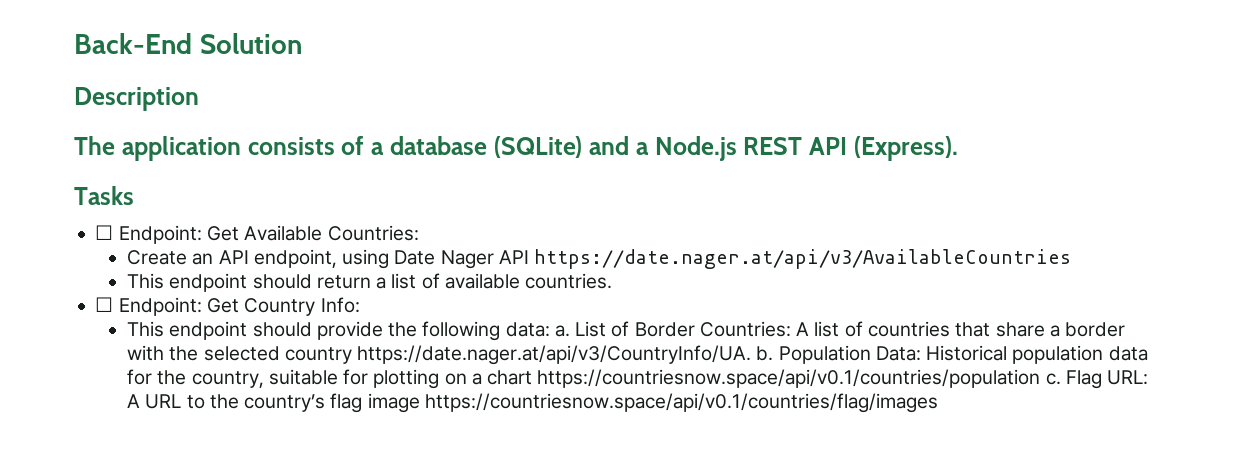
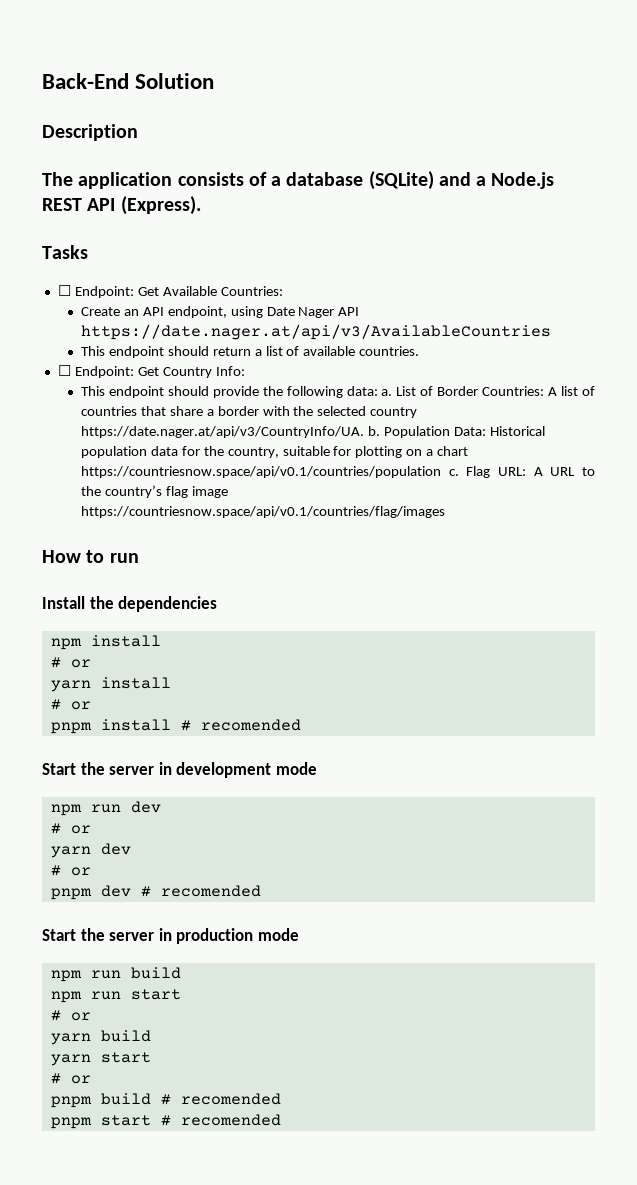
+ How to run
+ Install the dependencies
+ npm install
+ # or
+ yarn install
+ # or
+ pnpm install # recomended
+ Start the server in development mode
+ npm run dev
+ # or
+ yarn dev
+ # or
+ pnpm dev # recomended
+ Start the server in production mode
+ npm run build
+ npm run start
+ # or
+ yarn build
+ yarn start
+ # or
+ pnpm build # recomended
+ pnpm start # recomended

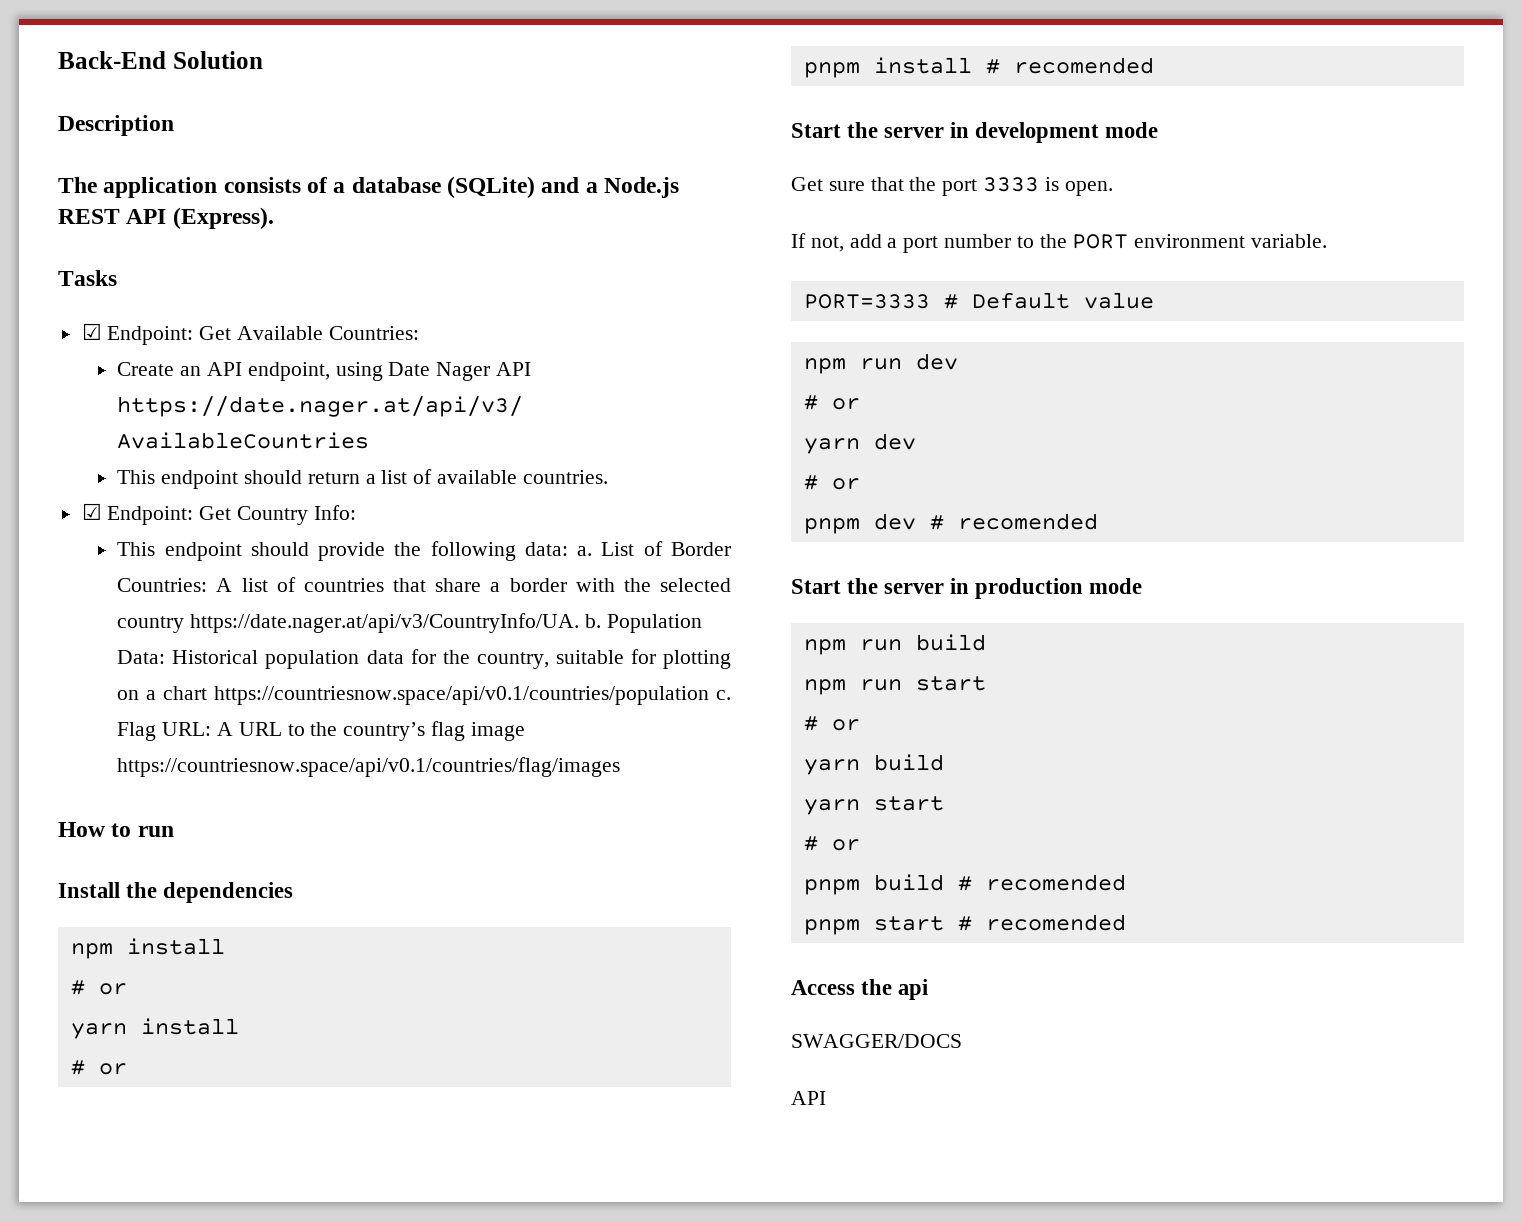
- ☐ Endpoint: Get Available Countries:
+ ☑ Endpoint: Get Available Countries:
- ☐ Endpoint: Get Country Info:
+ ☑ Endpoint: Get Country Info:
+ Get sure that the port 3333 is open.
+ If not, add a port number to the PORT environment variable.
+ PORT=3333 # Default value
+ Access the api
+ SWAGGER/DOCS
+ API

